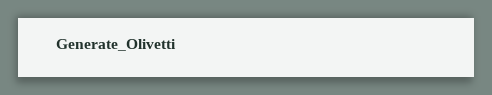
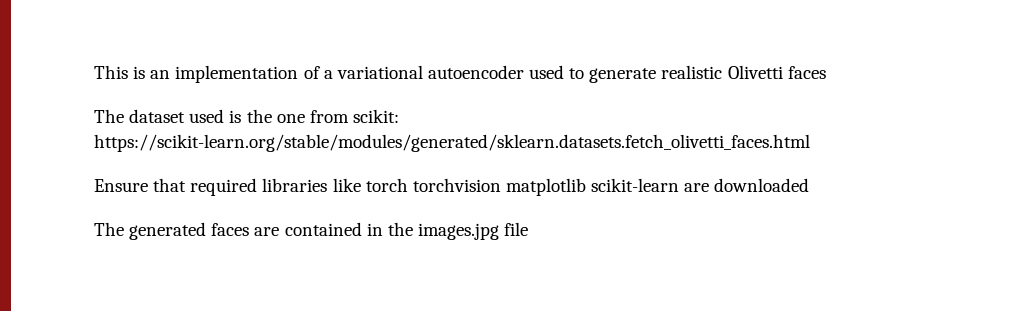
- Generate_Olivetti
+ This is an implementation of a variational autoencoder used to generate realistic Olivetti faces
+ The dataset used is the one from scikit: https://scikit-learn.org/stable/modules/generated/sklearn.datasets.fetch_olivetti_faces.html
+ Ensure that required libraries like torch torchvision matplotlib scikit-learn are downloaded
+ The generated faces are contained in the images.jpg file

